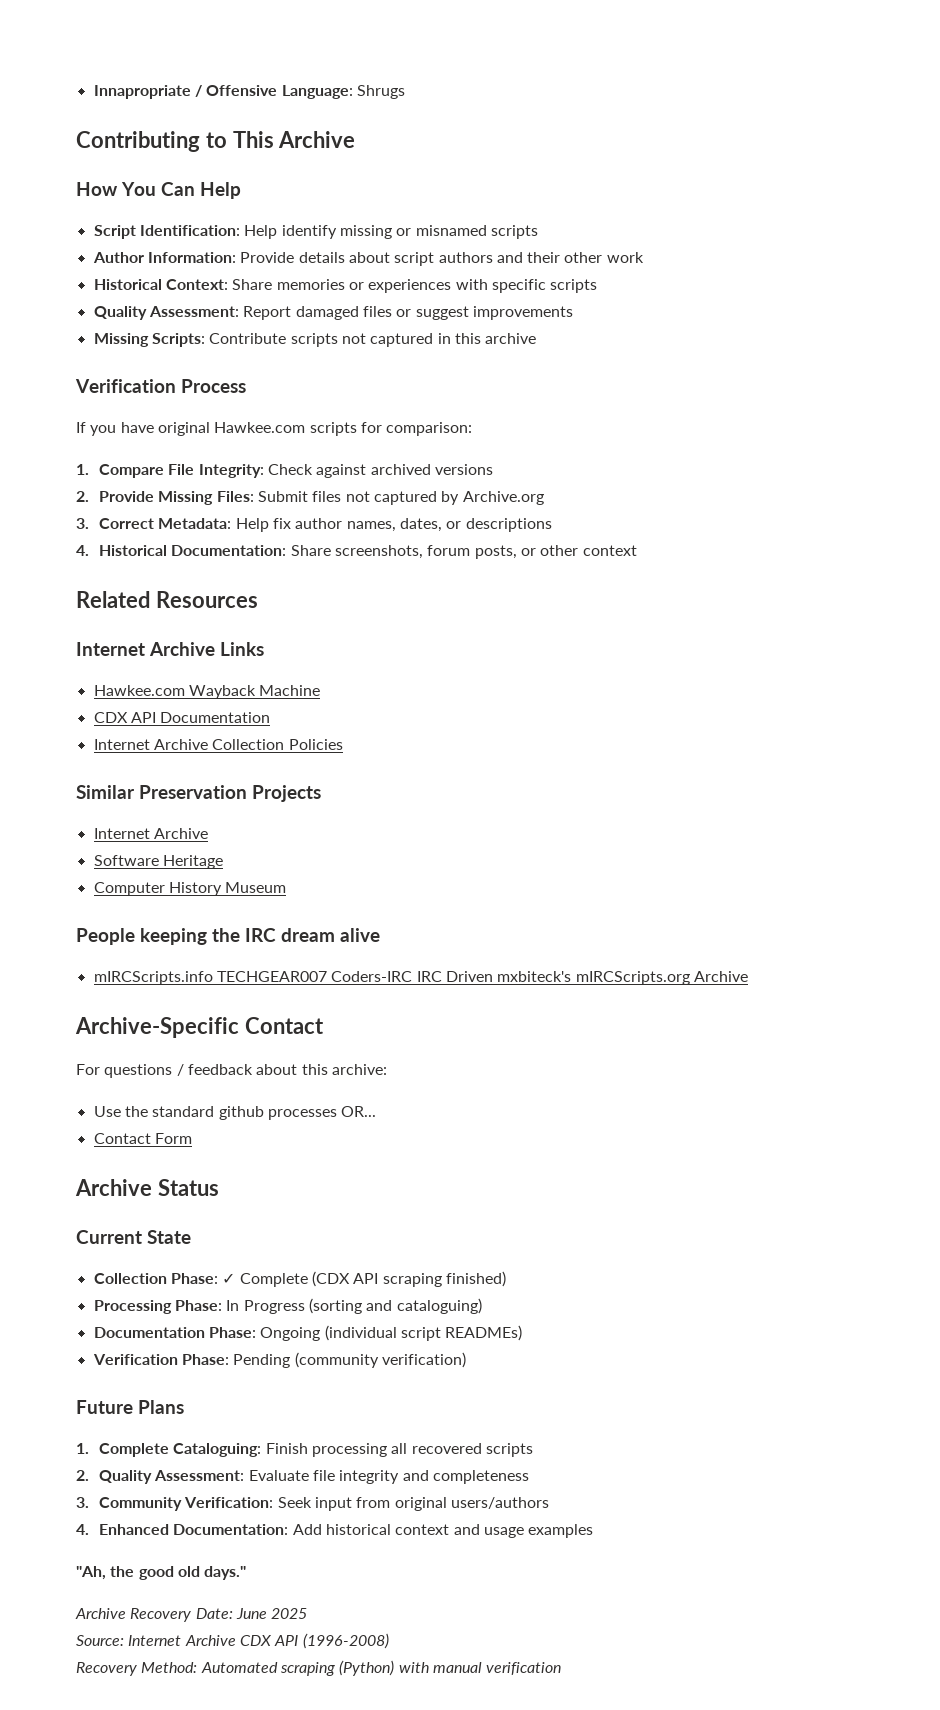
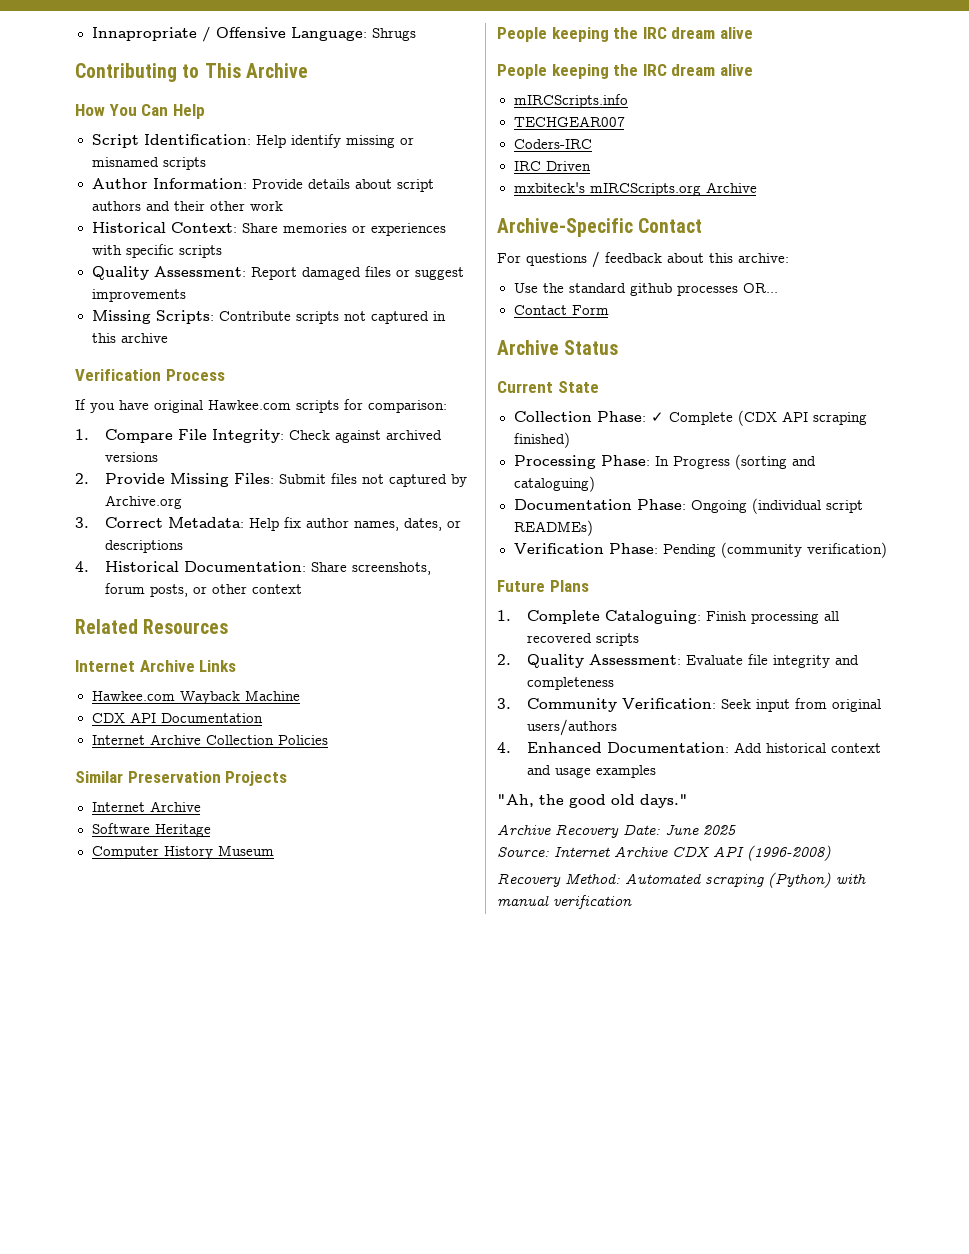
  Computer History Museum
+ People keeping the IRC dream alive
- mIRCScripts.info TECHGEAR007 Coders-IRC IRC Driven mxbiteck's mIRCScripts.org Archive
+ mIRCScripts.info
+ TECHGEAR007
+ Coders-IRC
+ IRC Driven
+ mxbiteck's mIRCScripts.org Archive

